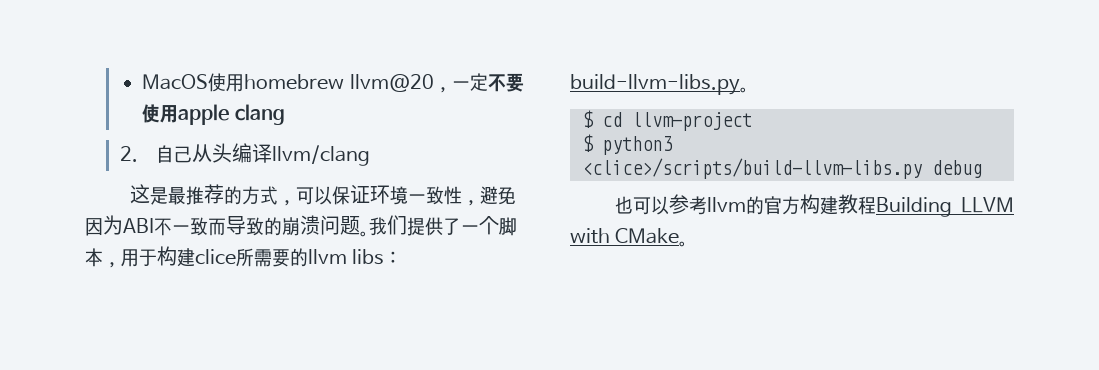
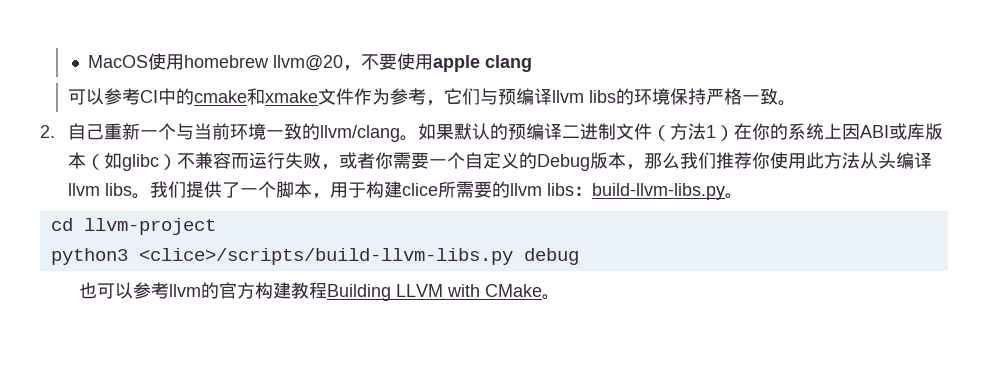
- MacOS使用homebrew llvm@20，一定不要使用apple clang
+ MacOS使用homebrew llvm@20，不要使用apple clang
- 2.自己从头编译llvm/clang
- 这是最推荐的方式，可以保证环境一致性，避免因为ABI不一致而导致的崩溃问题。
+ 可以参考CI中的cmake和xmake文件作为参考，它们与预编译llvm libs的环境保持严格一致。
+ 2.自己重新一个与当前环境一致的llvm/clang。如果默认的预编译二进制文件（方法1）在你的系统上因ABI或库版本（如glibc）不兼容而运行失败，或者你需要一个自定义的Debug版本，那么我们推荐你使用此方法从头编译llvm libs。
- $ cd llvm-project
+ cd llvm-project
- $ python3 <clice>/scripts/build-llvm-libs.py debug
+ python3 <clice>/scripts/build-llvm-libs.py debug

